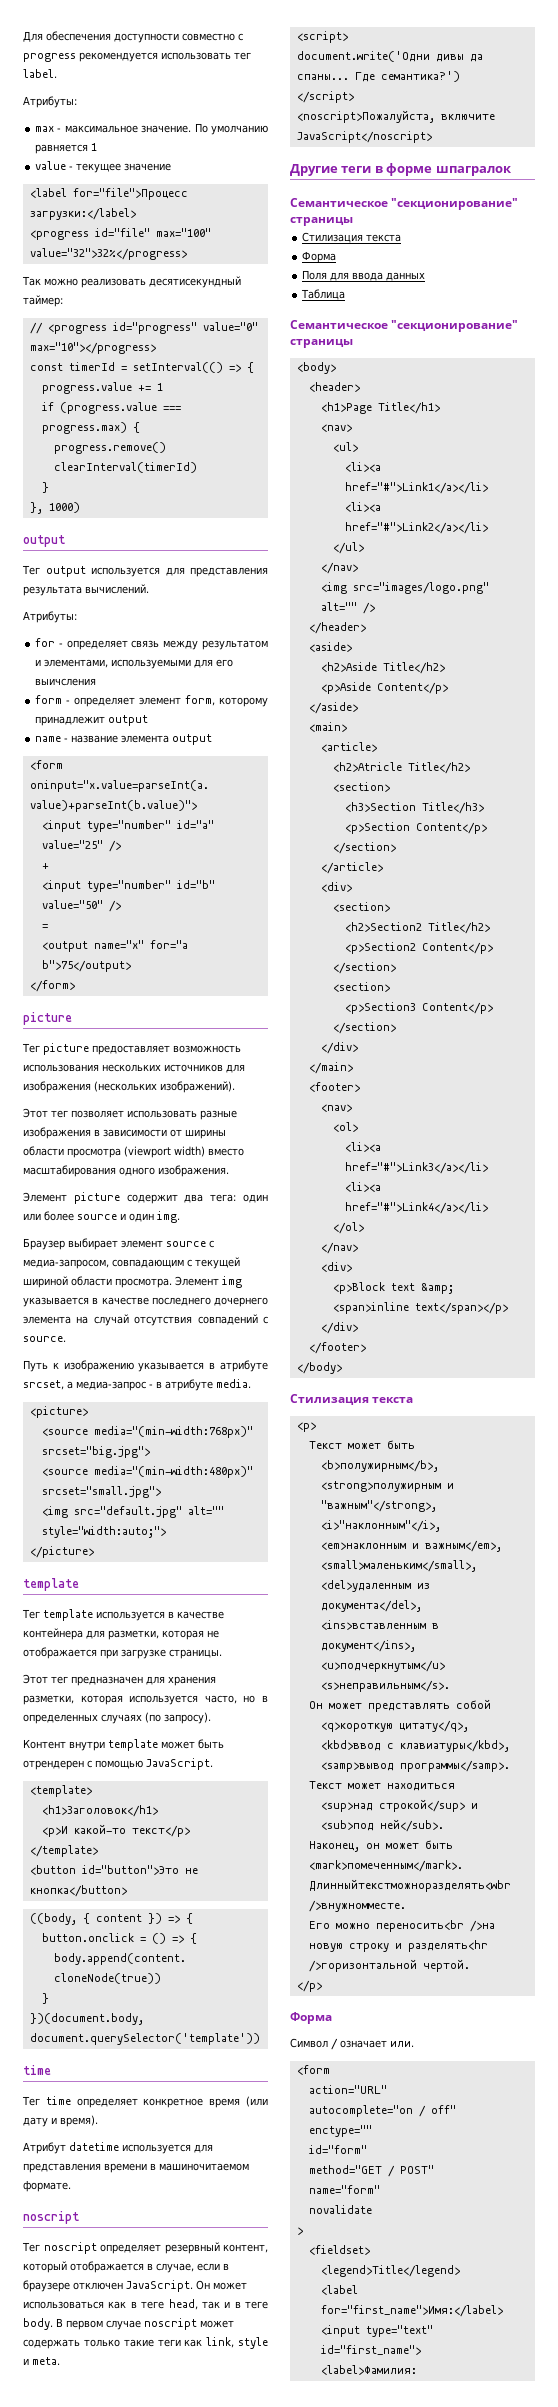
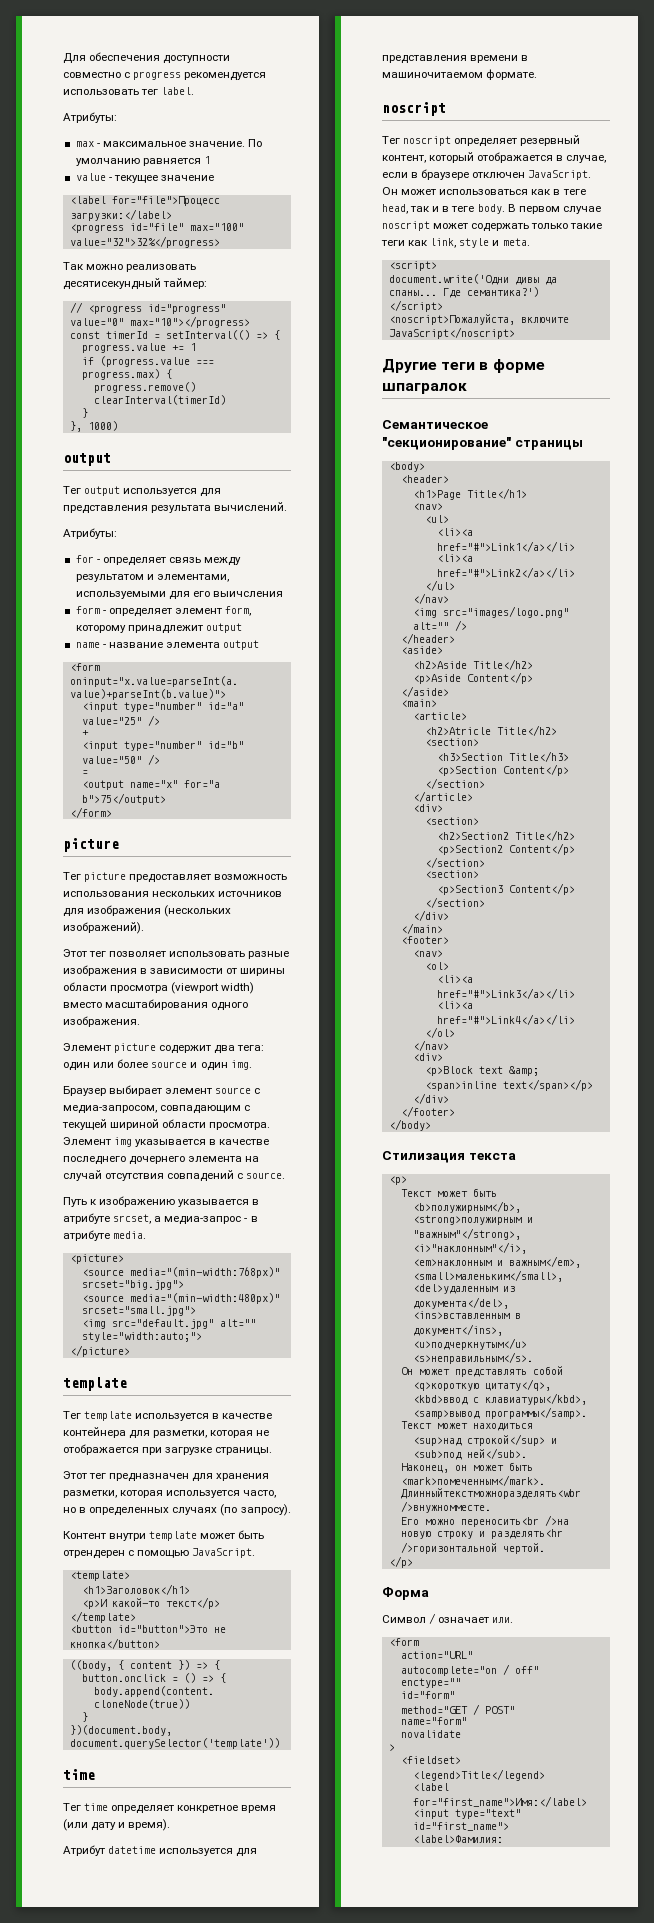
  Другие теги в форме шпагралок
- Семантическое "секционирование" страницы
- Стилизация текста
- Форма
- Поля для ввода данных
- Таблица

